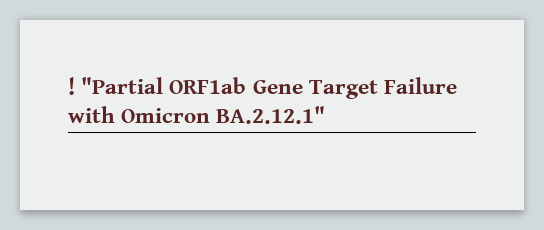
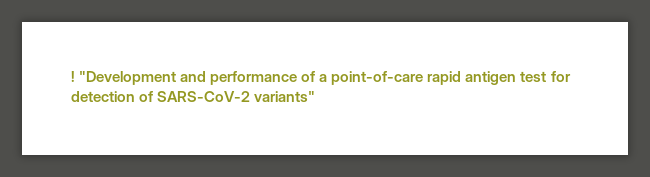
- "Partial ORF1ab Gene Target Failure with Omicron BA.2.12.1"
+ "Development and performance of a point-of-care rapid antigen test for detection of SARS-CoV-2 variants"

